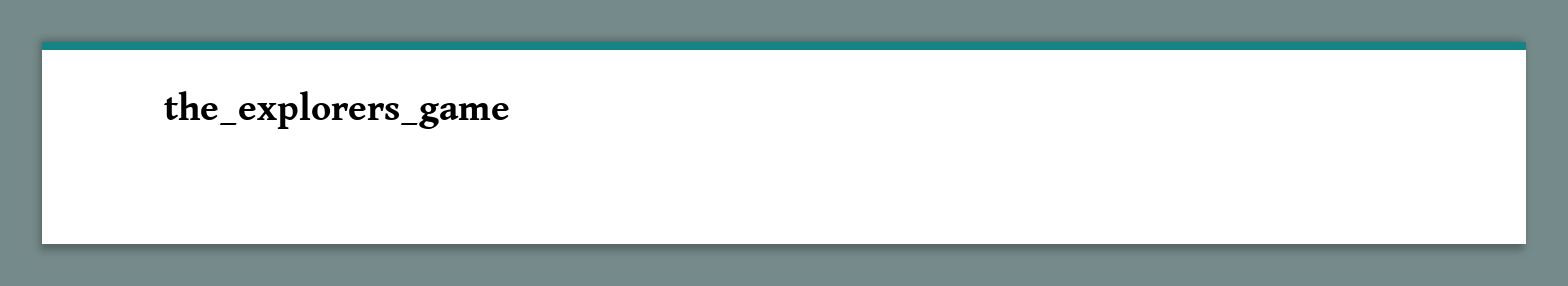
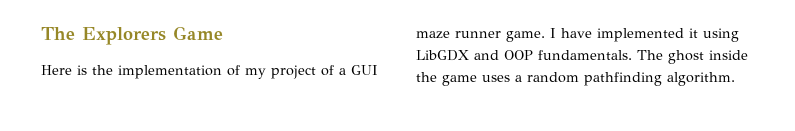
- the_explorers_game
+ The Explorers Game
+ Here is the implementation of my project of a GUI maze runner game. I have implemented it using LibGDX and OOP fundamentals. The ghost inside the game uses a random pathfinding algorithm.

